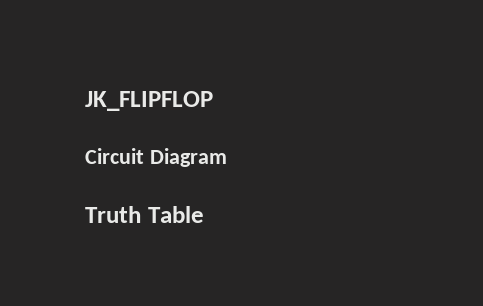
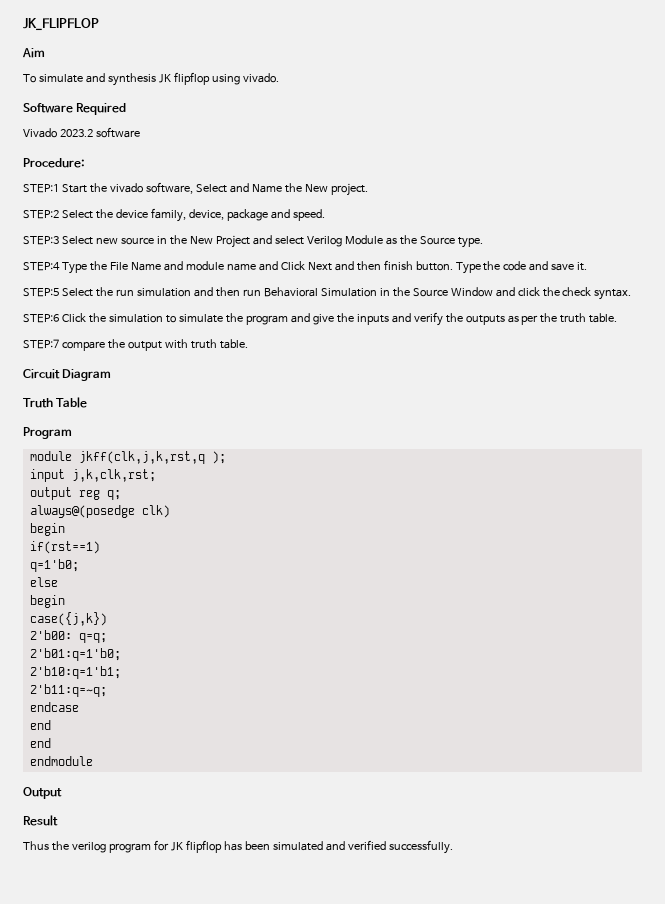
+ Aim
+ To simulate and synthesis JK flipflop using vivado.
+ Software Required
+ Vivado 2023.2 software
+ Procedure:
+ STEP:1 Start the vivado software, Select and Name the New project.
+ STEP:2 Select the device family, device, package and speed.
+ STEP:3 Select new source in the New Project and select Verilog Module as the Source type.
+ STEP:4 Type the File Name and module name and Click Next and then finish button. Type the code and save it.
+ STEP:5 Select the run simulation and then run Behavioral Simulation in the Source Window and click the check syntax.
+ STEP:6 Click the simulation to simulate the program and give the inputs and verify the outputs as per the truth table.
+ STEP:7 compare the output with truth table.
  Circuit Diagram
  Truth Table
+ Program
+ module jkff(clk,j,k,rst,q );
+ input j,k,clk,rst;
+ output reg q;
+ always@(posedge clk)
+ begin
+ if(rst==1)
+ q=1'b0;
+ else
+ begin
+ case({j,k})
+ 2'b00: q=q;
+ 2'b01:q=1'b0;
+ 2'b10:q=1'b1;
+ 2'b11:q=~q;
+ endcase
+ end
+ end
+ endmodule
+ Output
+ Result
+ Thus the verilog program for JK flipflop has been simulated and verified successfully.

